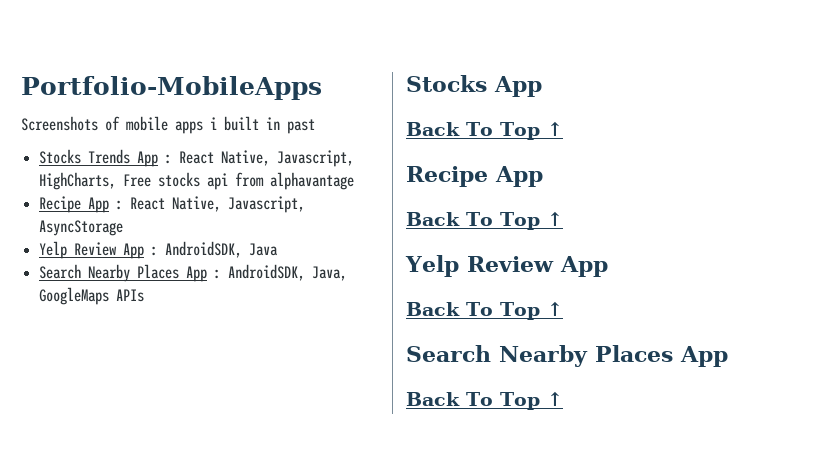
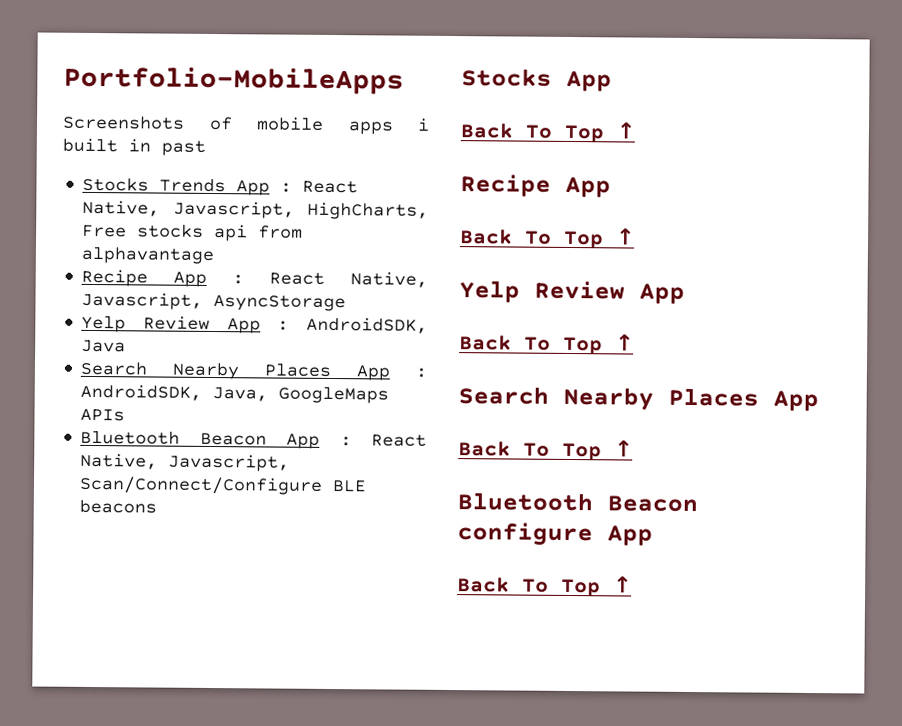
+ Bluetooth Beacon App : React Native, Javascript, Scan/Connect/Configure BLE beacons
+ Bluetooth Beacon configure App
+ Back To Top ↑

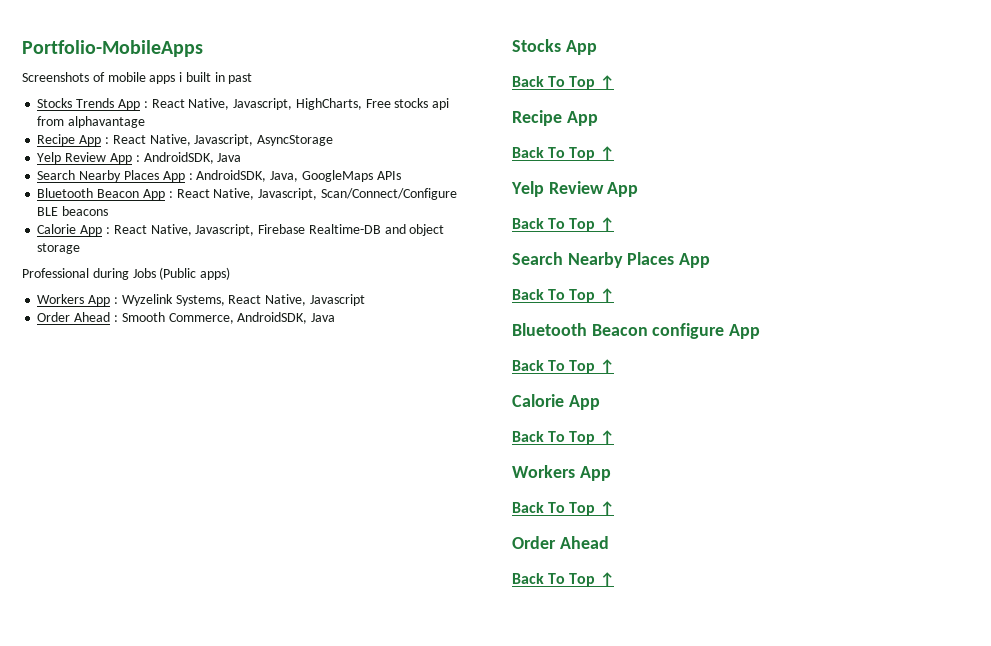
+ Calorie App : React Native, Javascript, Firebase Realtime-DB and object storage
+ Professional during Jobs (Public apps)
+ Workers App : Wyzelink Systems, React Native, Javascript
+ Order Ahead : Smooth Commerce, AndroidSDK, Java
  Bluetooth Beacon configure App
+ Back To Top ↑
+ Calorie App
+ Back To Top ↑
+ Workers App
+ Back To Top ↑
+ Order Ahead

